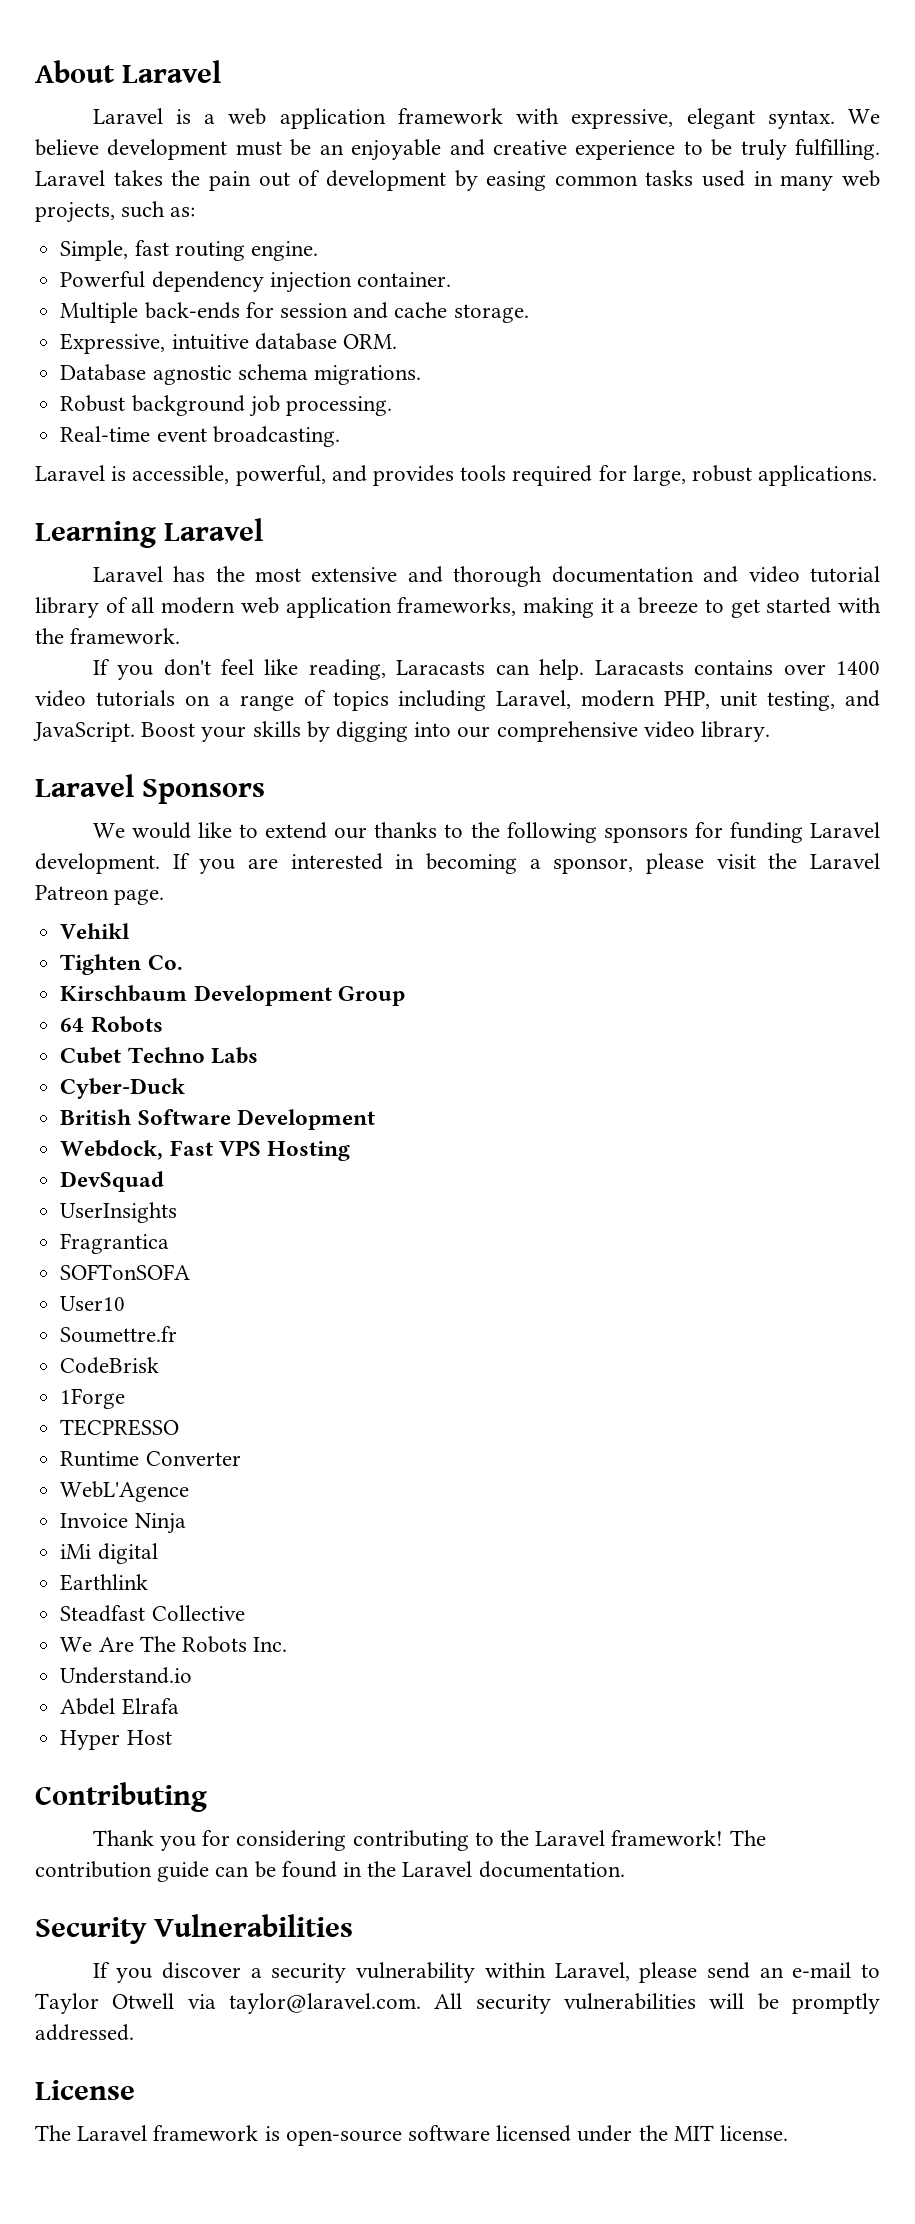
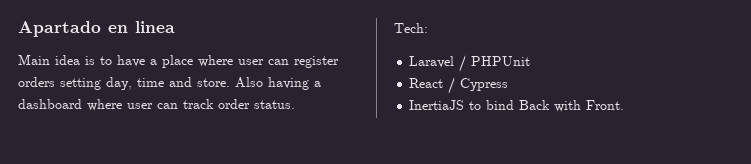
- About Laravel
- Laravel is a web application framework with expressive, elegant syntax. We believe development must be an enjoyable and creative experience to be truly fulfilling. Laravel takes the pain out of development by easing common tasks used in many web projects, such as:
- Simple, fast routing engine.
- Powerful dependency injection container.
- Multiple back-ends for session and cache storage.
- Expressive, intuitive database ORM.
- Database agnostic schema migrations.
- Robust background job processing.
- Real-time event broadcasting.
- Laravel is accessible, powerful, and provides tools required for large, robust applications.
- Learning Laravel
- Laravel has the most extensive and thorough documentation and video tutorial library of all modern web application frameworks, making it a breeze to get started with the framework.
- If you don't feel like reading, Laracasts can help. Laracasts contains over 1400 video tutorials on a range of topics including Laravel, modern PHP, unit testing, and JavaScript. Boost your skills by digging into our comprehensive video library.
- Laravel Sponsors
- We would like to extend our thanks to the following sponsors for funding Laravel development. If you are interested in becoming a sponsor, please visit the Laravel Patreon page.
- Vehikl
- Tighten Co.
- Kirschbaum Development Group
- 64 Robots
- Cubet Techno Labs
- Cyber-Duck
- British Software Development
- Webdock, Fast VPS Hosting
- DevSquad
- UserInsights
- Fragrantica
- SOFTonSOFA
- User10
- Soumettre.fr
- CodeBrisk
- 1Forge
- TECPRESSO
- Runtime Converter
- WebL'Agence
- Invoice Ninja
- iMi digital
- Earthlink
- Steadfast Collective
- We Are The Robots Inc.
- Understand.io
- Abdel Elrafa
- Hyper Host
- Contributing
- Thank you for considering contributing to the Laravel framework! The contribution guide can be found in the Laravel documentation.
- Security Vulnerabilities
- If you discover a security vulnerability within Laravel, please send an e-mail to Taylor Otwell via taylor@laravel.com. All security vulnerabilities will be promptly addressed.
- License
- The Laravel framework is open-source software licensed under the MIT license.
+ Apartado en linea
+ Main idea is to have a place where user can register orders setting day, time and store. Also having a dashboard where user can track order status.
+ Tech:
+ Laravel / PHPUnit
+ React / Cypress
+ InertiaJS to bind Back with Front.

